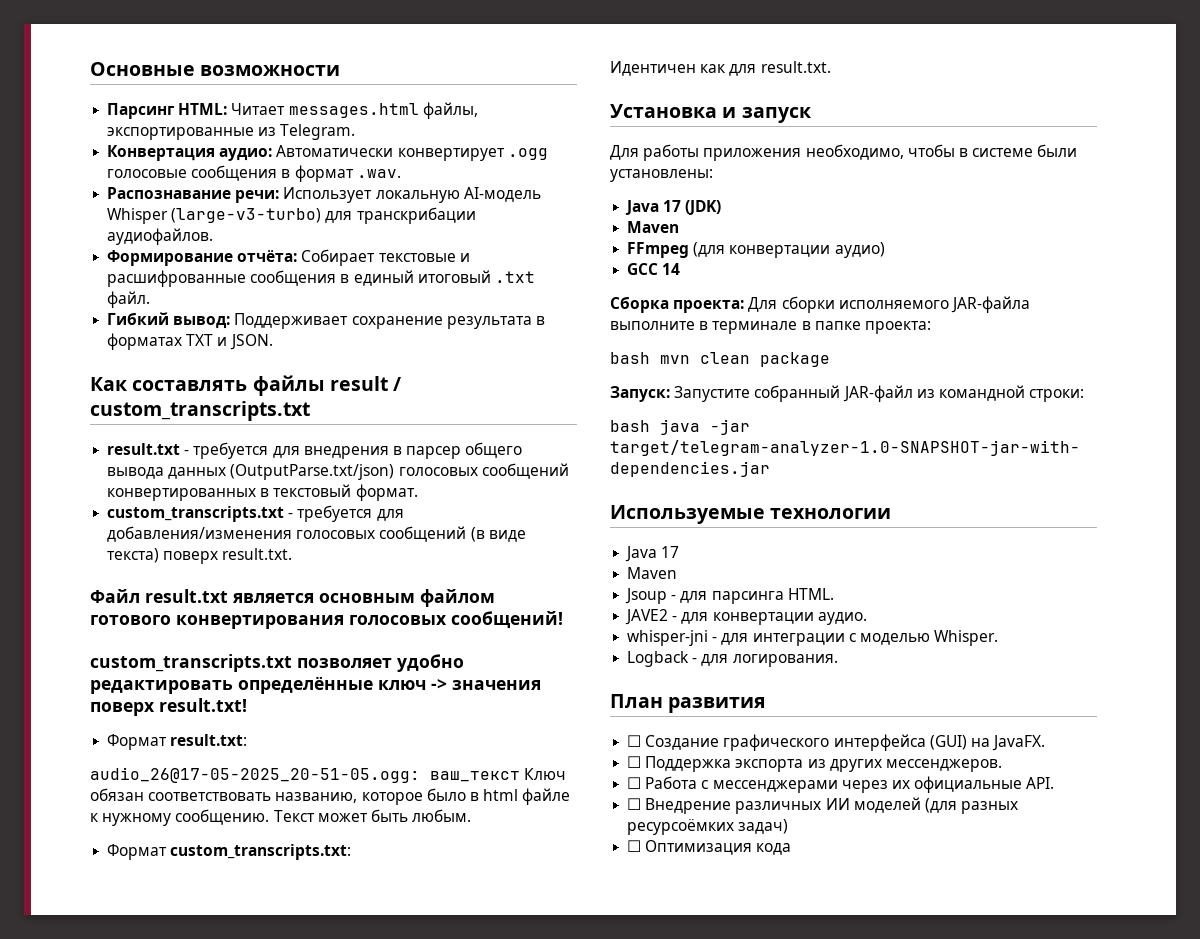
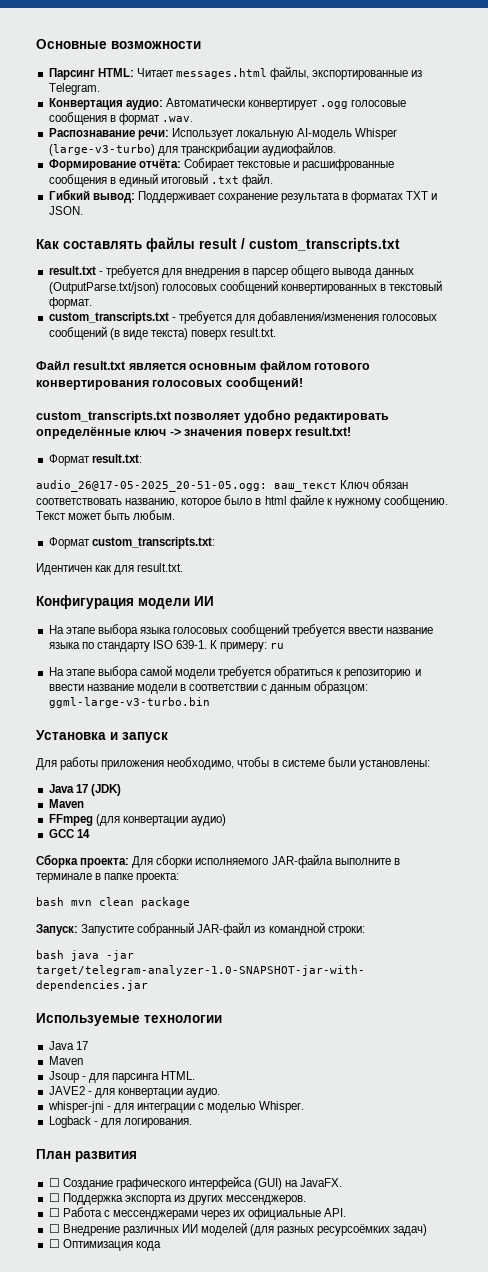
+ Конфигурация модели ИИ
+ На этапе выбора языка голосовых сообщений требуется ввести название языка по стандарту ISO 639-1. К примеру: ru
+ На этапе выбора самой модели требуется обратиться к репозиторию и ввести название модели в соответствии с данным образцом: ggml-large-v3-turbo.bin

